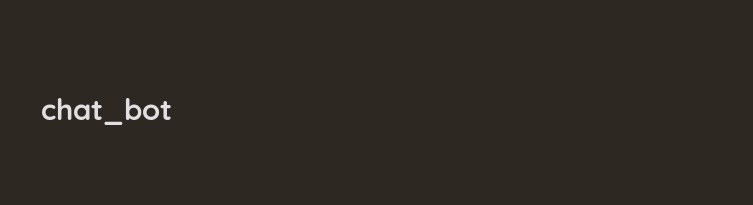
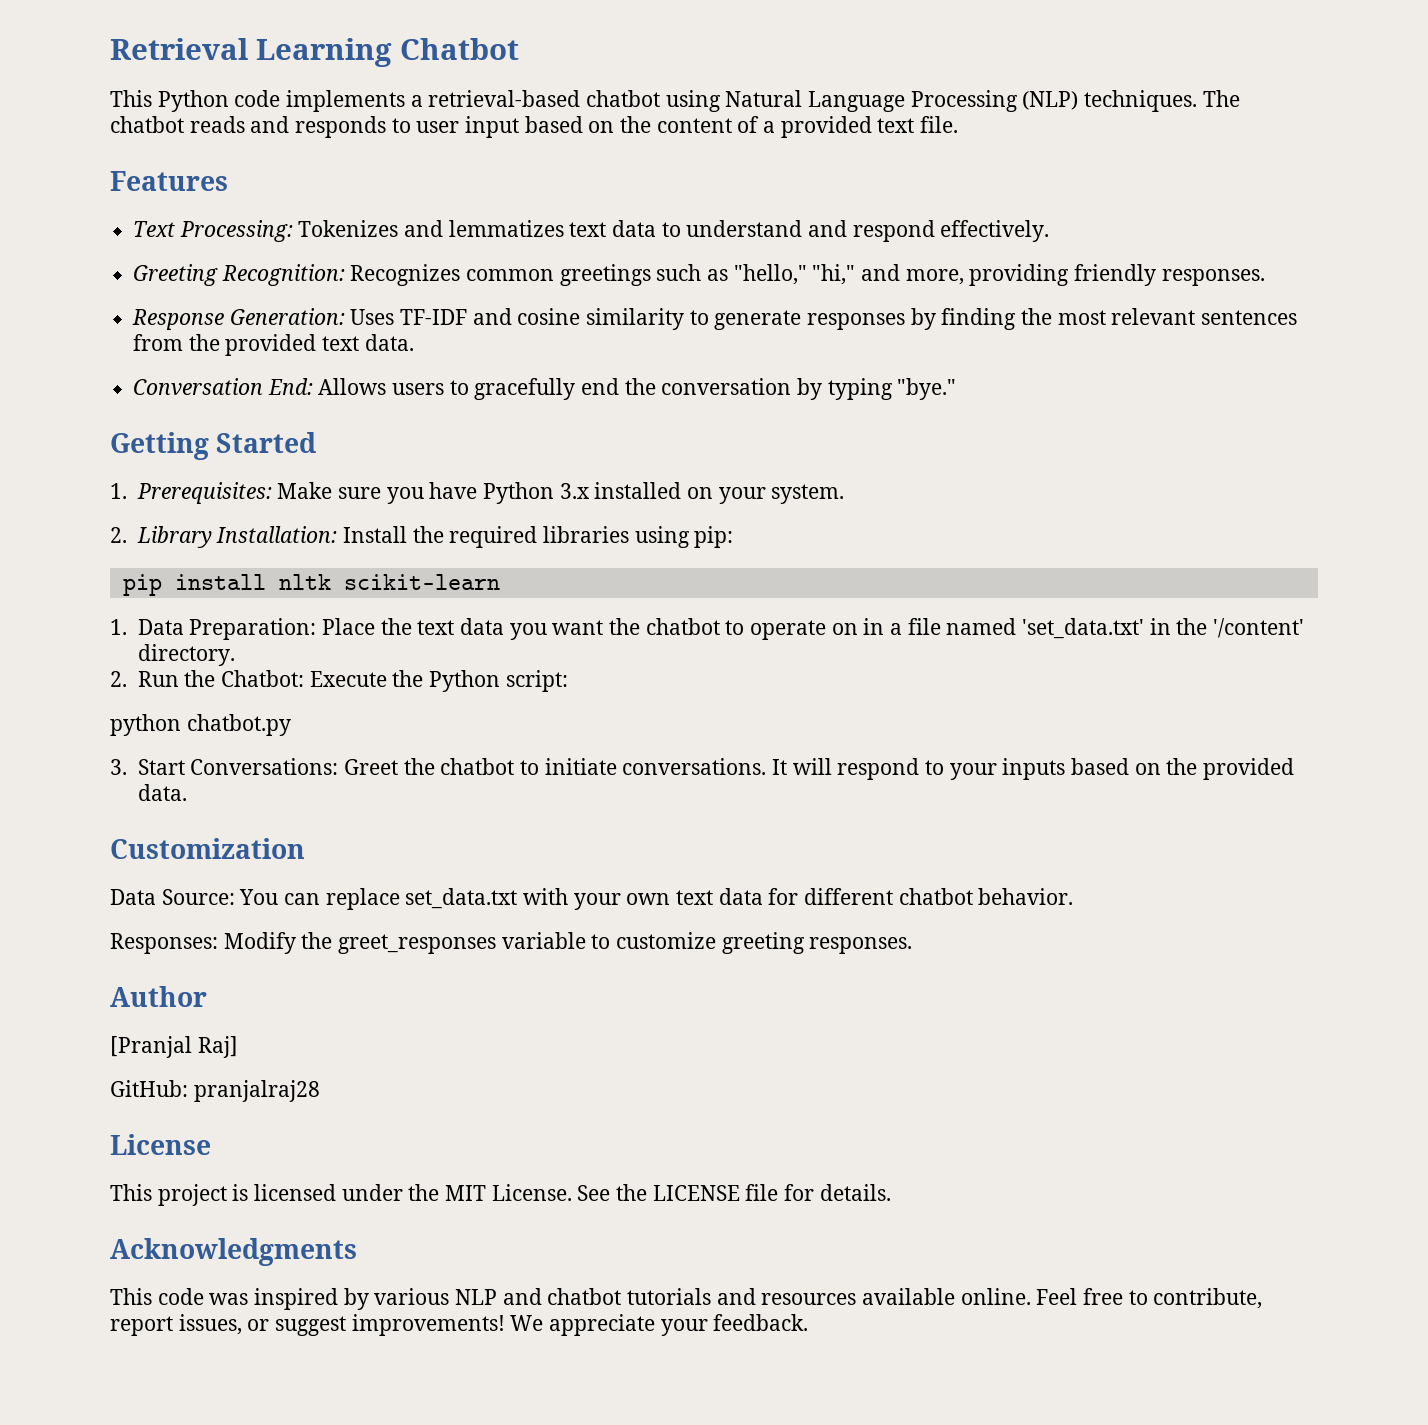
- chat_bot
+ Retrieval Learning Chatbot
+ This Python code implements a retrieval-based chatbot using Natural Language Processing (NLP) techniques. The chatbot reads and responds to user input based on the content of a provided text file.
+ Features
+ Text Processing: Tokenizes and lemmatizes text data to understand and respond effectively.
+ Greeting Recognition: Recognizes common greetings such as "hello," "hi," and more, providing friendly responses.
+ Response Generation: Uses TF-IDF and cosine similarity to generate responses by finding the most relevant sentences from the provided text data.
+ Conversation End: Allows users to gracefully end the conversation by typing "bye."
+ Getting Started
+ 1. Prerequisites: Make sure you have Python 3.x installed on your system.
+ 2. Library Installation: Install the required libraries using pip:
+ pip install nltk scikit-learn
+ 1. Data Preparation: Place the text data you want the chatbot to operate on in a file named 'set_data.txt' in the '/content' directory.
+ 2. Run the Chatbot: Execute the Python script:
+ python chatbot.py
+ 3. Start Conversations: Greet the chatbot to initiate conversations. It will respond to your inputs based on the provided data.
+ Customization
+ Data Source: You can replace set_data.txt with your own text data for different chatbot behavior.
+ Responses: Modify the greet_responses variable to customize greeting responses.
+ Author
+ [Pranjal Raj]
+ GitHub: pranjalraj28
+ License
+ This project is licensed under the MIT License. See the LICENSE file for details.
+ Acknowledgments
+ This code was inspired by various NLP and chatbot tutorials and resources available online. Feel free to contribute, report issues, or suggest improvements! We appreciate your feedback.

